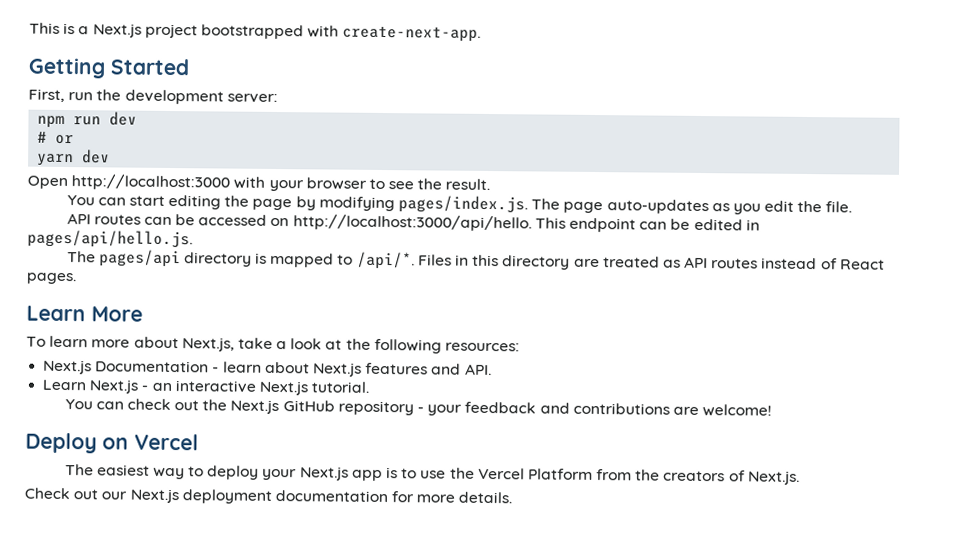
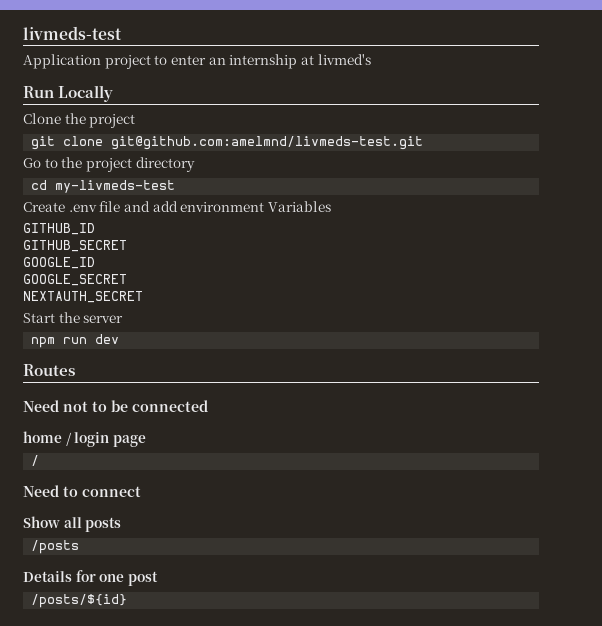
- This is a Next.js project bootstrapped with create-next-app.
- Getting Started
- First, run the development server:
+ livmeds-test
+ Application project to enter an internship at livmed's
+ Run Locally
+ Clone the project
+ git clone git@github.com:amelmnd/livmeds-test.git
+ Go to the project directory
+ cd my-livmeds-test
+ Create .env file and add environment Variables
+ GITHUB_ID
+ GITHUB_SECRET
+ GOOGLE_ID
+ GOOGLE_SECRET
+ NEXTAUTH_SECRET
+ Start the server
  npm run dev
- # or
- yarn dev
- Open http://localhost:3000 with your browser to see the result.
- You can start editing the page by modifying pages/index.js. The page auto-updates as you edit the file.
- API routes can be accessed on http://localhost:3000/api/hello. This endpoint can be edited in pages/api/hello.js.
- The pages/api directory is mapped to /api/*. Files in this directory are treated as API routes instead of React pages.
- Learn More
- To learn more about Next.js, take a look at the following resources:
- Next.js Documentation - learn about Next.js features and API.
- Learn Next.js - an interactive Next.js tutorial.
- You can check out the Next.js GitHub repository - your feedback and contributions are welcome!
- Deploy on Vercel
- The easiest way to deploy your Next.js app is to use the Vercel Platform from the creators of Next.js.
- Check out our Next.js deployment documentation for more details.
+ Routes
+ Need not to be connected
+ home / login page
+ /
+ Need to connect
+ Show all posts
+ /posts
+ Details for one post
+ /posts/${id}

